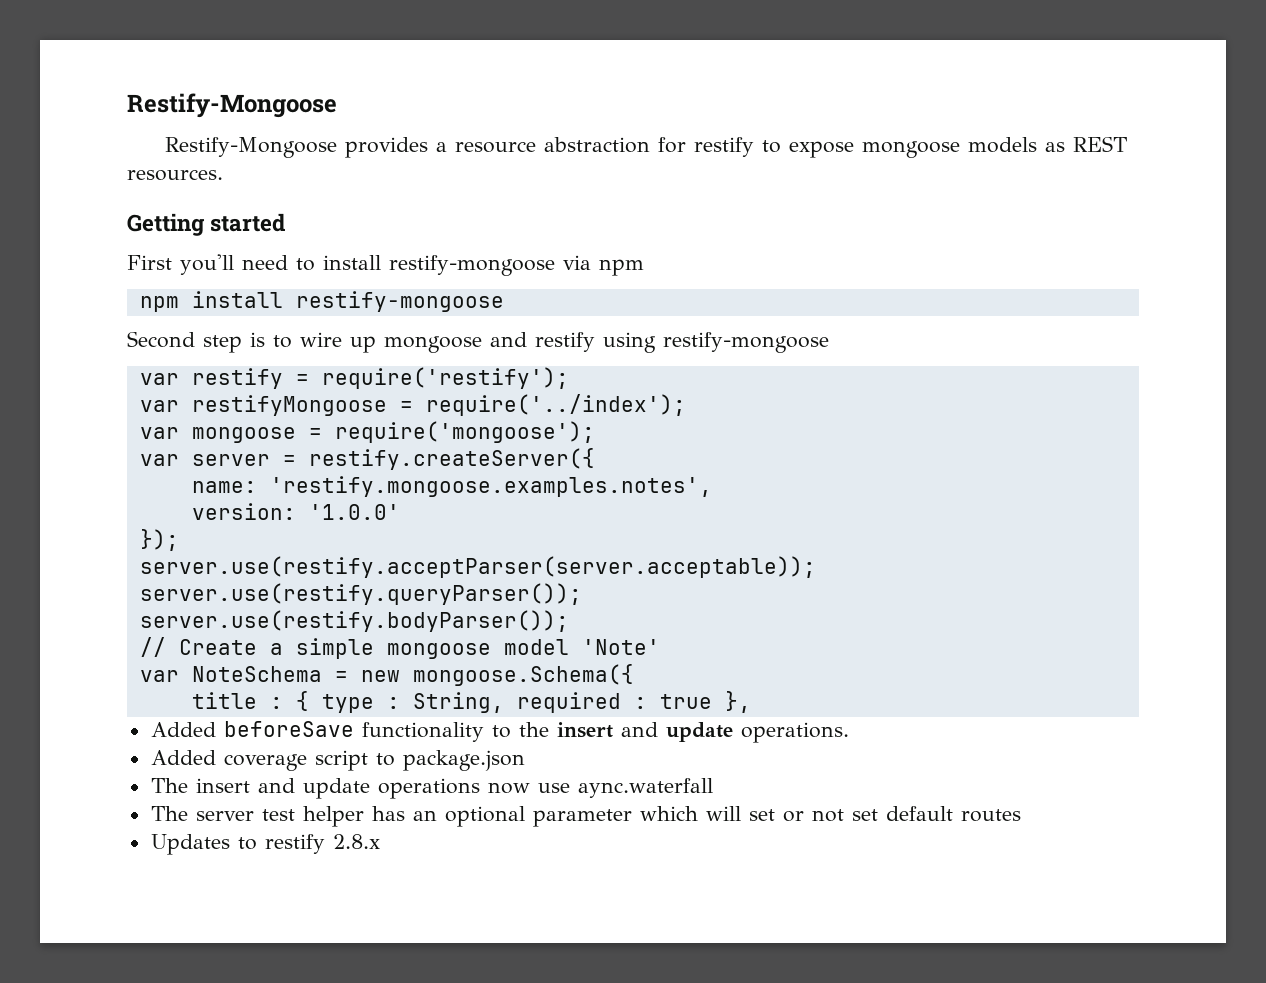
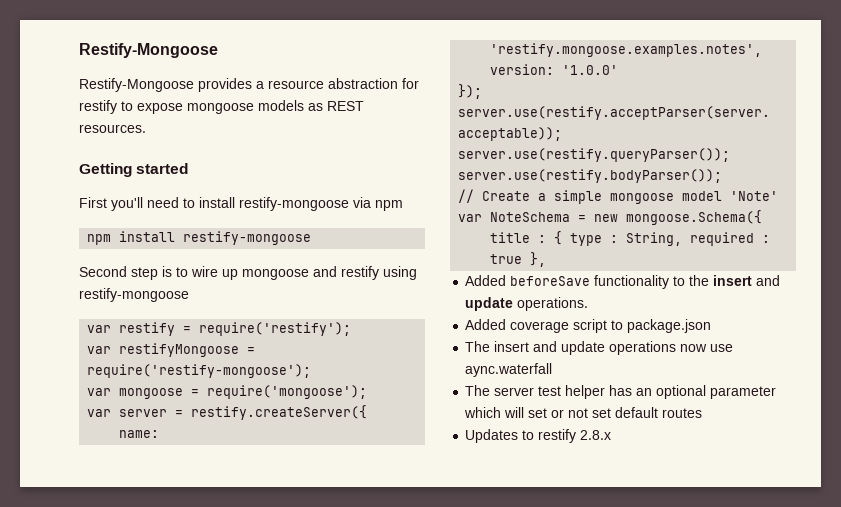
- var restifyMongoose = require('../index');
+ var restifyMongoose = require('restify-mongoose');

